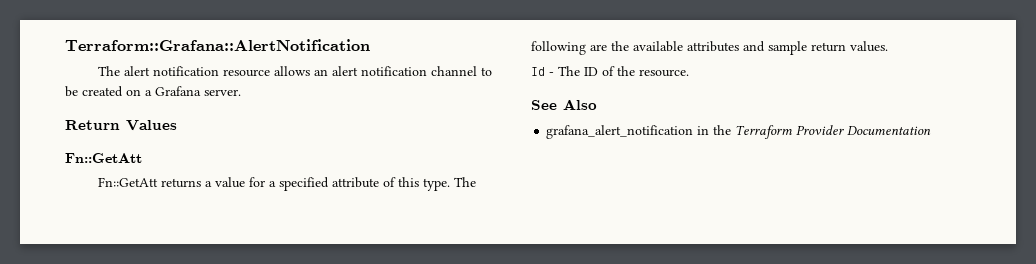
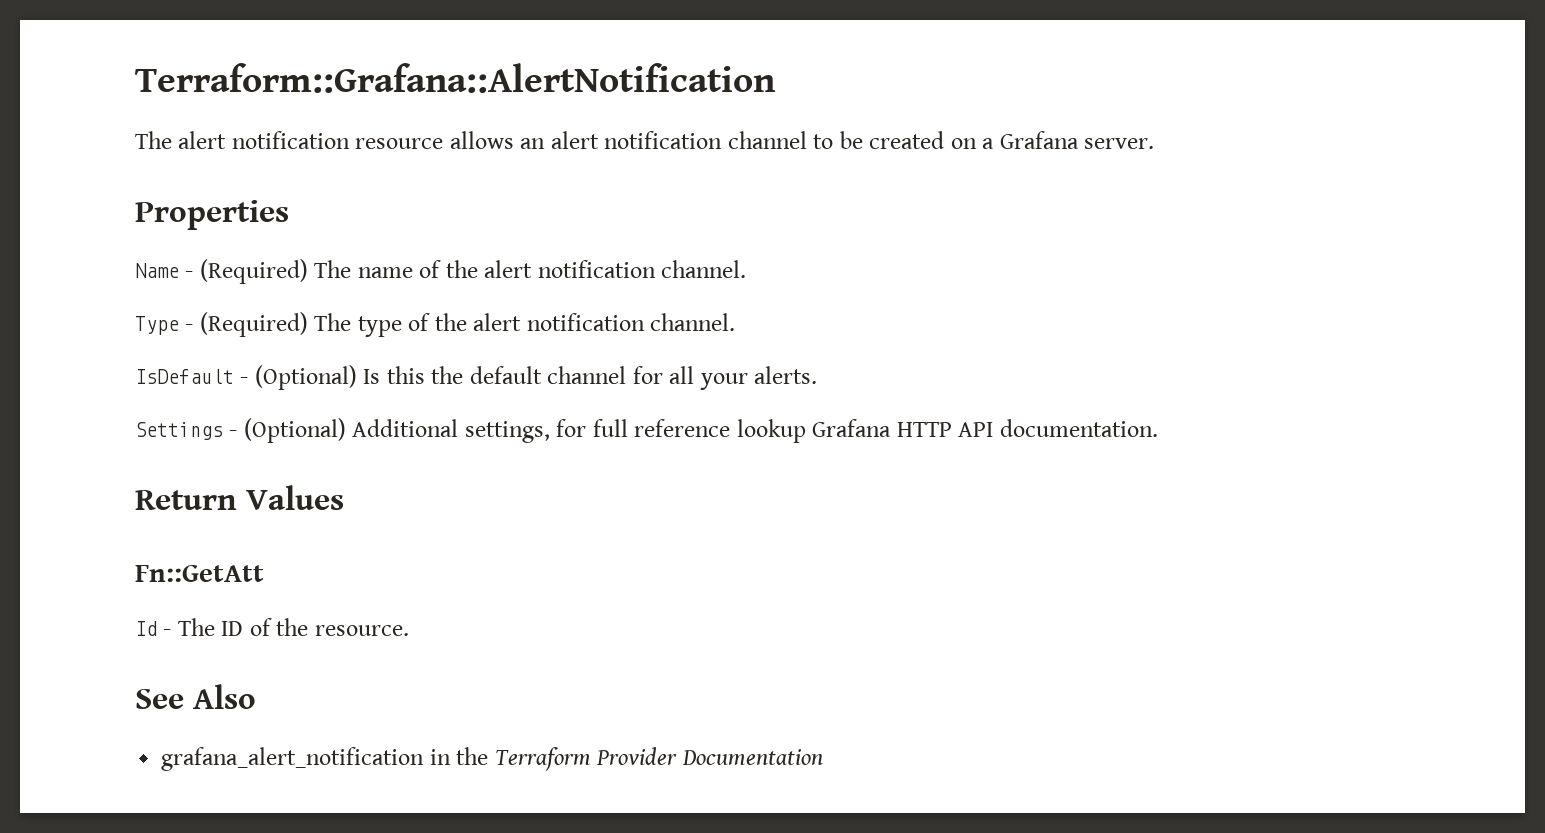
+ Properties
+ Name - (Required) The name of the alert notification channel.
+ Type - (Required) The type of the alert notification channel.
+ IsDefault - (Optional) Is this the default channel for all your alerts.
+ Settings - (Optional) Additional settings, for full reference lookup Grafana HTTP API documentation.
  Return Values
  Fn::GetAtt
- Fn::GetAtt returns a value for a specified attribute of this type. The following are the available attributes and sample return values.

